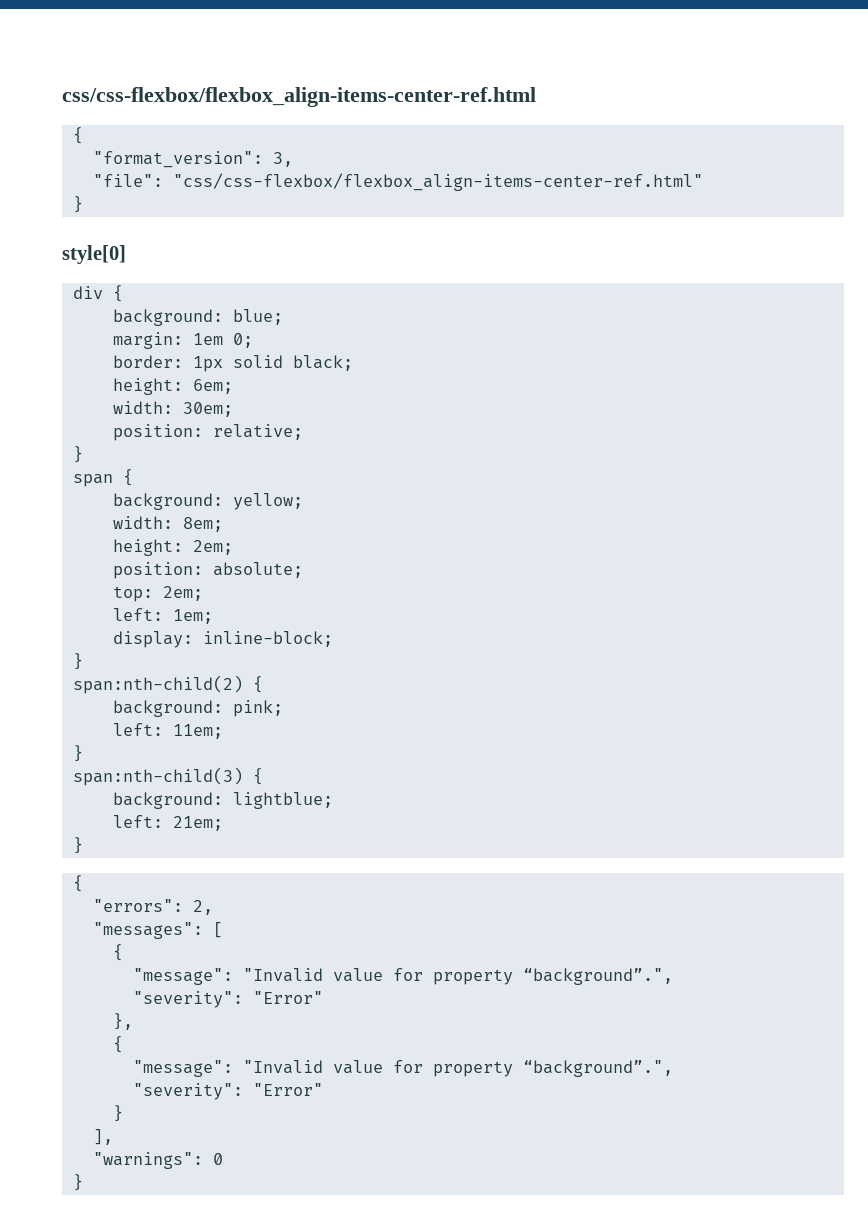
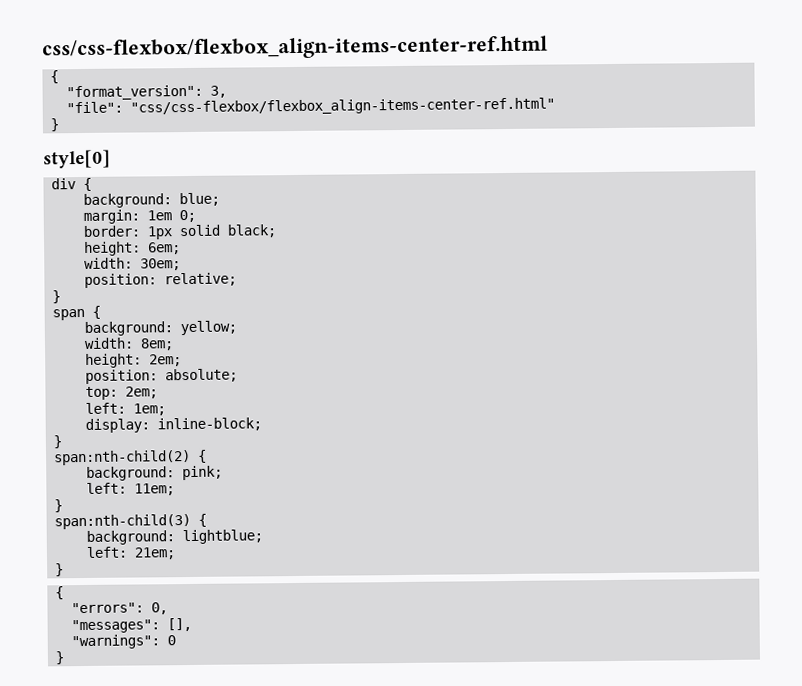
- "errors": 2,
+ "errors": 0,
- "messages": [
- {
- "message": "Invalid value for property “background”.",
- "severity": "Error"
- },
- {
- "message": "Invalid value for property “background”.",
- "severity": "Error"
- }
- ],
+ "messages": [],

